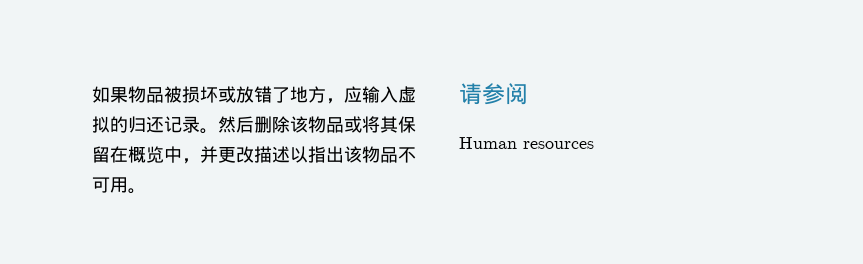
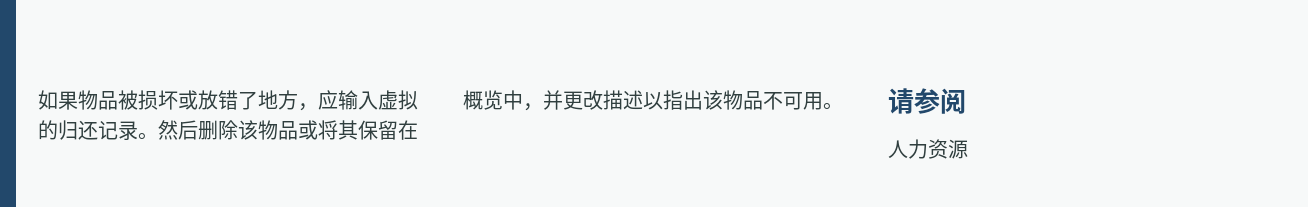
- Human resources
+ 人力资源

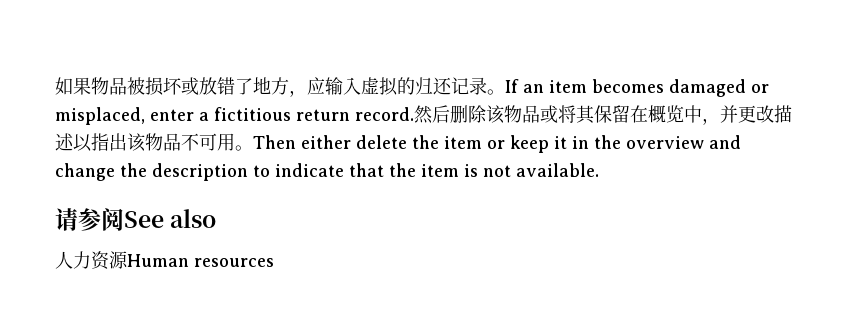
+ If an item becomes damaged or misplaced, enter a fictitious return record.
+ Then either delete the item or keep it in the overview and change the description to indicate that the item is not available.
- 请参阅
+ 请参阅See also
- 人力资源
+ 人力资源Human resources

